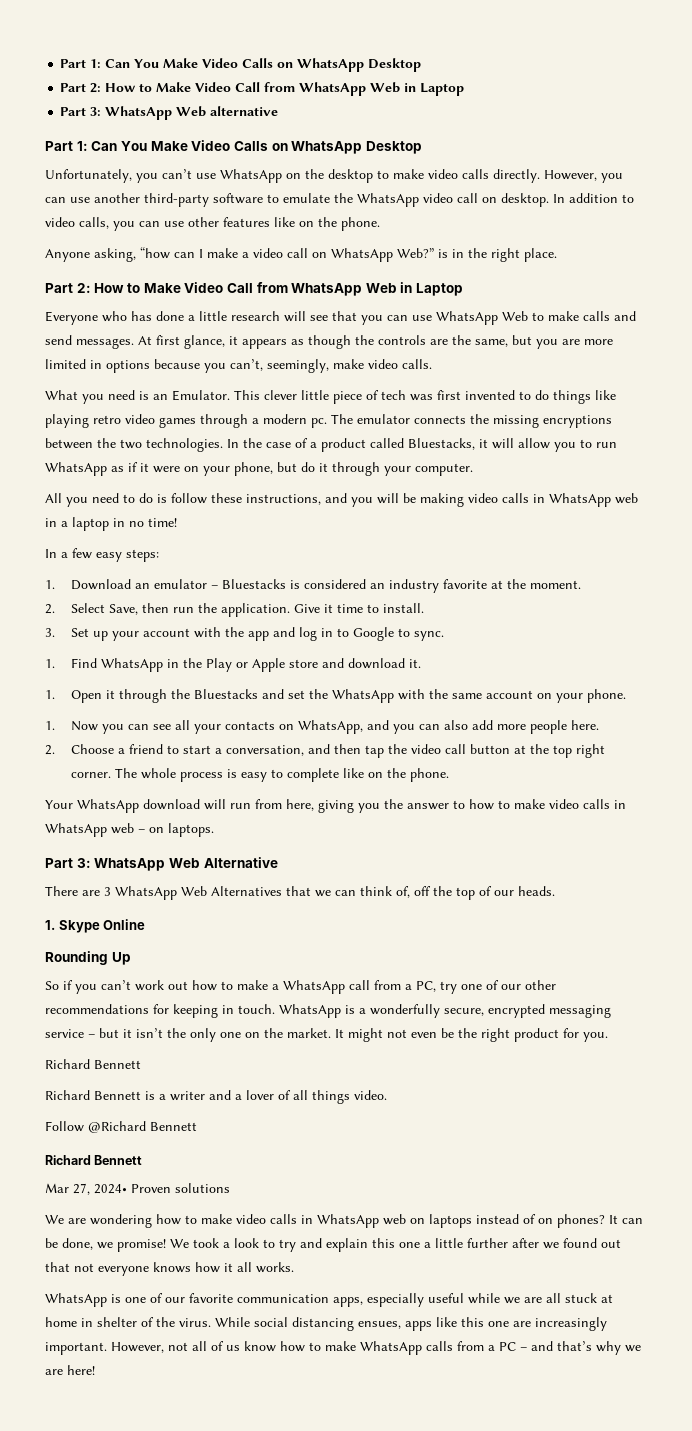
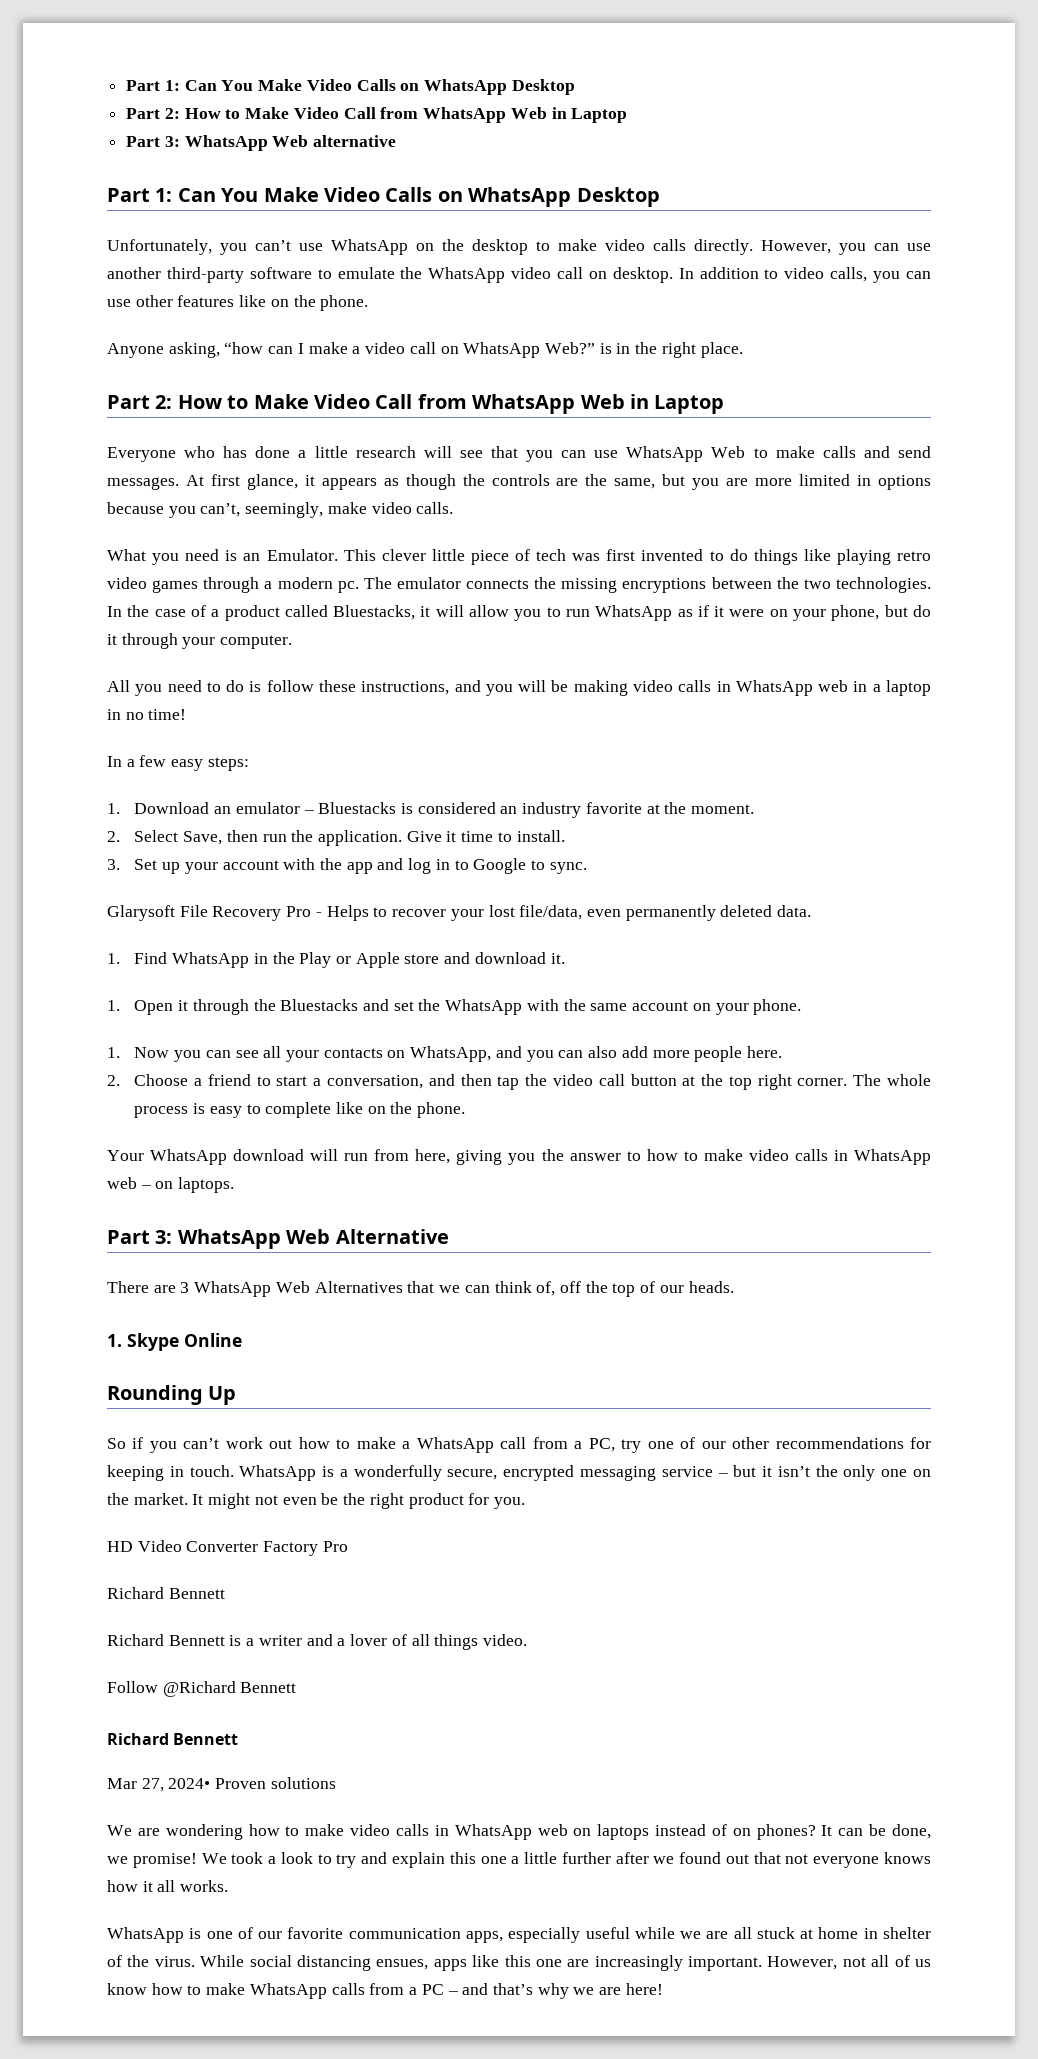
+ Glarysoft File Recovery Pro - Helps to recover your lost file/data, even permanently deleted data.
+ HD Video Converter Factory Pro

